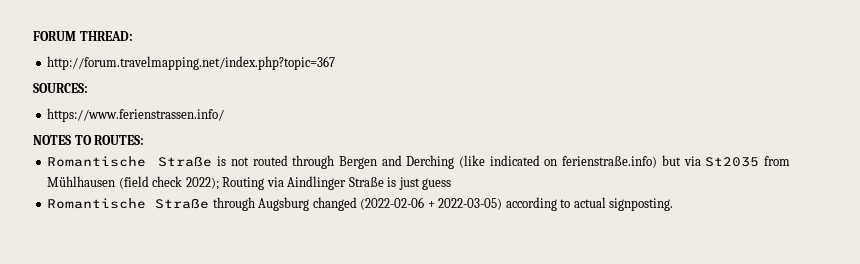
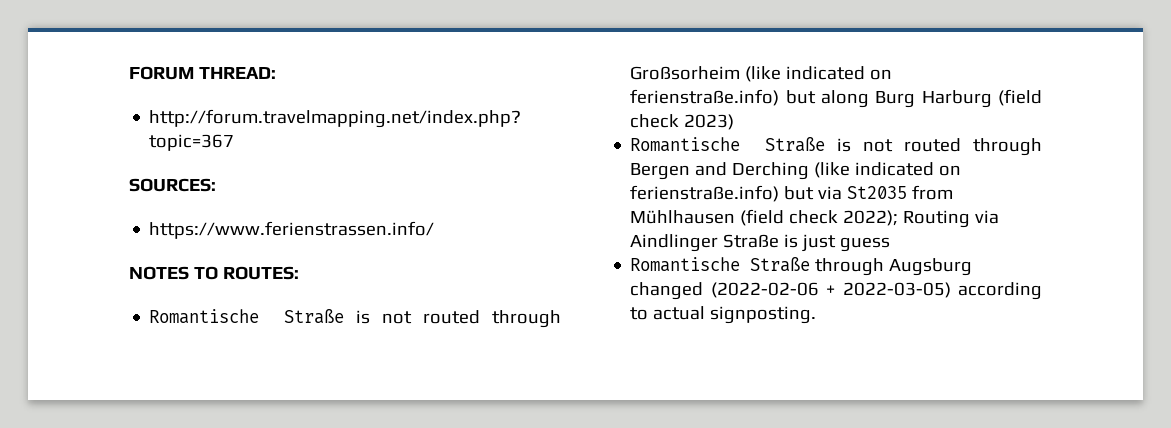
+ Romantische Straße is not routed through Großsorheim (like indicated on ferienstraße.info) but along Burg Harburg (field check 2023)

